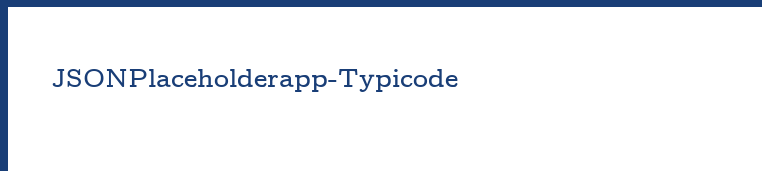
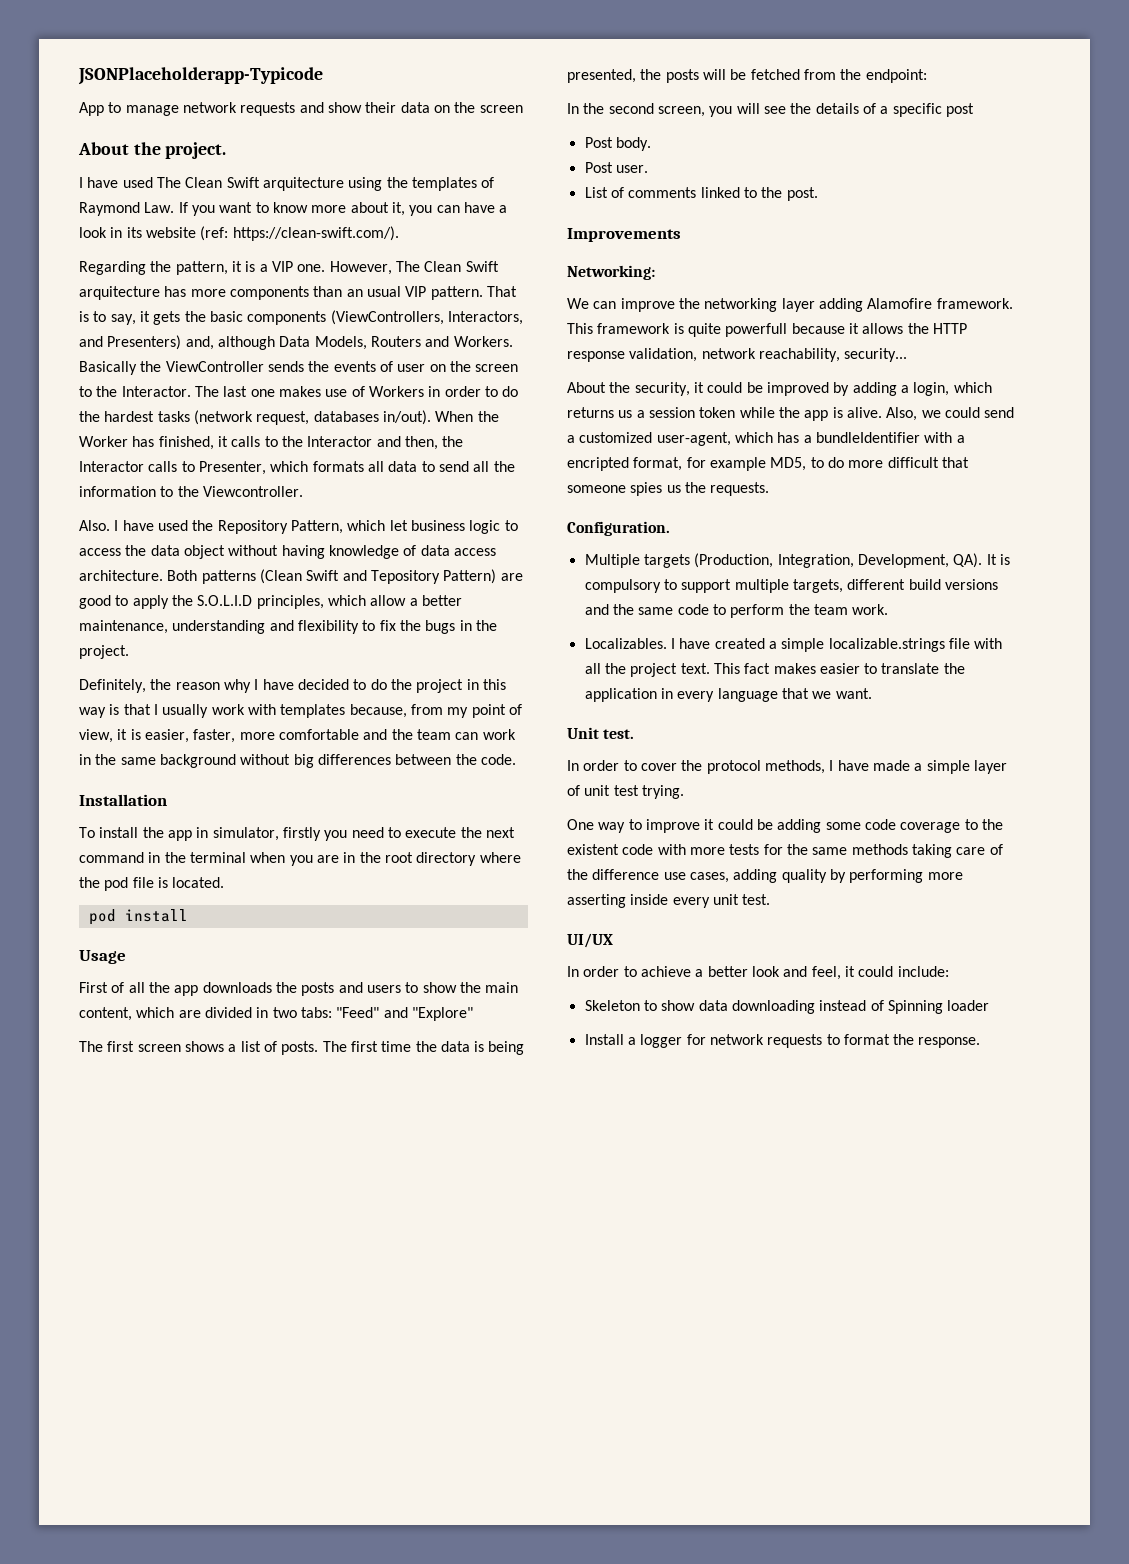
+ App to manage network requests and show their data on the screen
+ About the project.
+ I have used The Clean Swift arquitecture using the templates of Raymond Law. If you want to know more about it, you can have a look in its website (ref: https://clean-swift.com/).
+ Regarding the pattern, it is a VIP one. However, The Clean Swift arquitecture has more components than an usual VIP pattern. That is to say, it gets the basic components (ViewControllers, Interactors, and Presenters) and, although Data Models, Routers and Workers. Basically the ViewController sends the events of user on the screen to the Interactor. The last one makes use of Workers in order to do the hardest tasks (network request, databases in/out). When the Worker has finished, it calls to the Interactor and then, the Interactor calls to Presenter, which formats all data to send all the information to the Viewcontroller.
+ Also. I have used the Repository Pattern, which let business logic to access the data object without having knowledge of data access architecture. Both patterns (Clean Swift and Tepository Pattern) are good to apply the S.O.L.I.D principles, which allow a better maintenance, understanding and flexibility to fix the bugs in the project.
+ Definitely, the reason why I have decided to do the project in this way is that I usually work with templates because, from my point of view, it is easier, faster, more comfortable and the team can work in the same background without big differences between the code.
+ Installation
+ To install the app in simulator, firstly you need to execute the next command in the terminal when you are in the root directory where the pod file is located.
+ pod install
+ Usage
+ First of all the app downloads the posts and users to show the main content, which are divided in two tabs: "Feed" and "Explore"
+ The first screen shows a list of posts. The first time the data is being presented, the posts will be fetched from the endpoint:
+ In the second screen, you will see the details of a specific post
+ Post body.
+ Post user.
+ List of comments linked to the post.
+ Improvements
+ Networking:
+ We can improve the networking layer adding Alamofire framework. This framework is quite powerfull because it allows the HTTP response validation, network reachability, security...
+ About the security, it could be improved by adding a login, which returns us a session token while the app is alive. Also, we could send a customized user-agent, which has a bundleIdentifier with a encripted format, for example MD5, to do more difficult that someone spies us the requests.
+ Configuration.
+ Multiple targets (Production, Integration, Development, QA). It is compulsory to support multiple targets, different build versions and the same code to perform the team work.
+ Localizables. I have created a simple localizable.strings file with all the project text. This fact makes easier to translate the application in every language that we want.
+ Unit test.
+ In order to cover the protocol methods, I have made a simple layer of unit test trying.
+ One way to improve it could be adding some code coverage to the existent code with more tests for the same methods taking care of the difference use cases, adding quality by performing more asserting inside every unit test.
+ UI/UX
+ In order to achieve a better look and feel, it could include:
+ Skeleton to show data downloading instead of Spinning loader
+ Install a logger for network requests to format the response.

